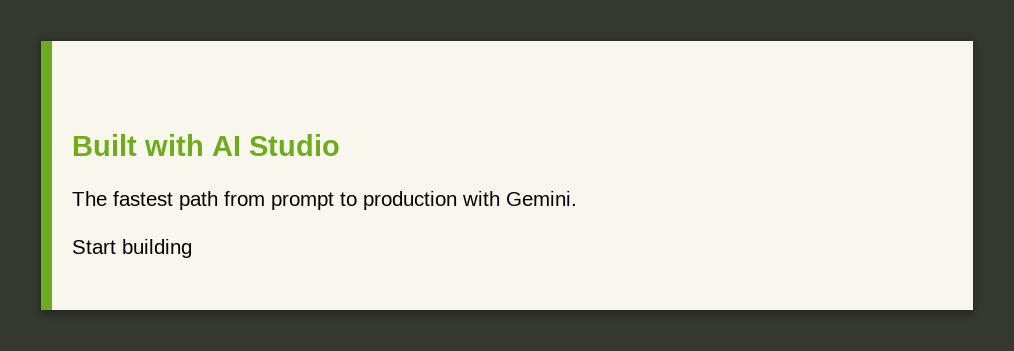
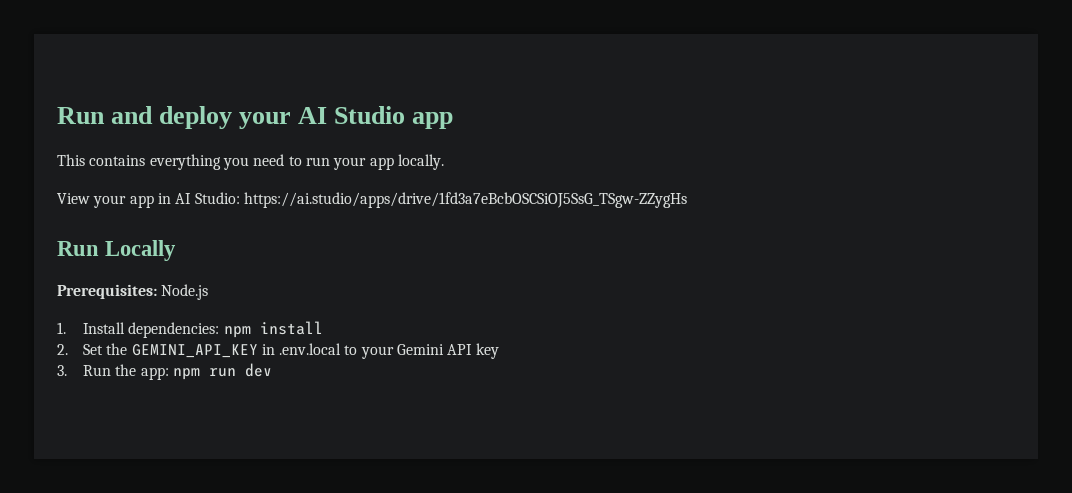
- Built with AI Studio
- The fastest path from prompt to production with Gemini.
- Start building
+ Run and deploy your AI Studio app
+ This contains everything you need to run your app locally.
+ View your app in AI Studio: https://ai.studio/apps/drive/1fd3a7eBcbOSCSiOJ5SsG_TSgw-ZZygHs
+ Run Locally
+ Prerequisites: Node.js
+ 1. Install dependencies: npm install
+ 2. Set the GEMINI_API_KEY in .env.local to your Gemini API key
+ 3. Run the app: npm run dev

